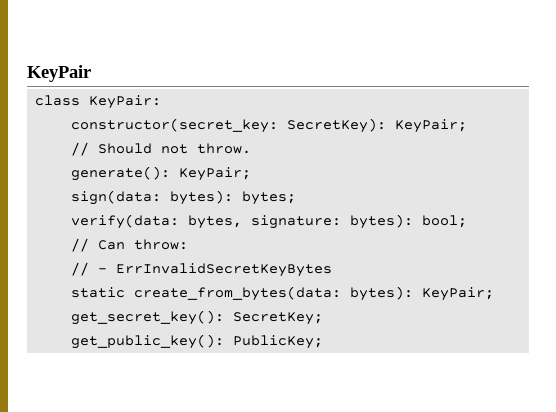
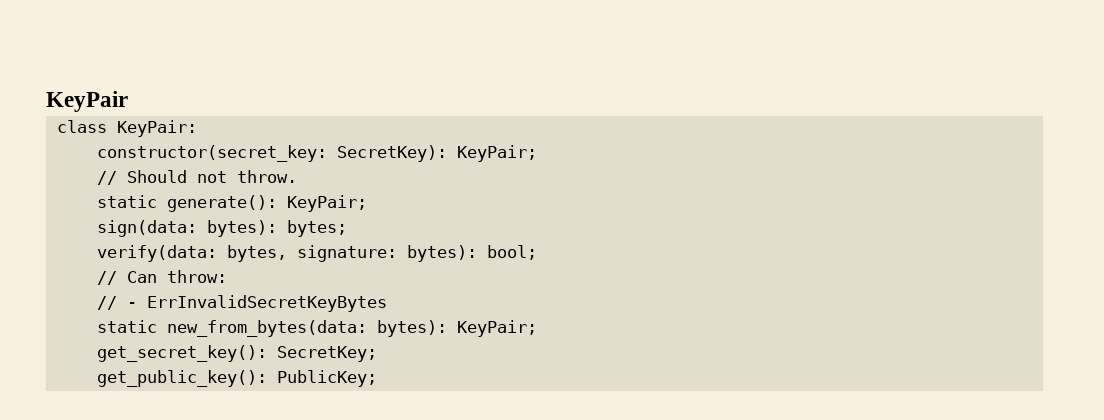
- generate(): KeyPair;
+ static generate(): KeyPair;
- static create_from_bytes(data: bytes): KeyPair;
+ static new_from_bytes(data: bytes): KeyPair;

